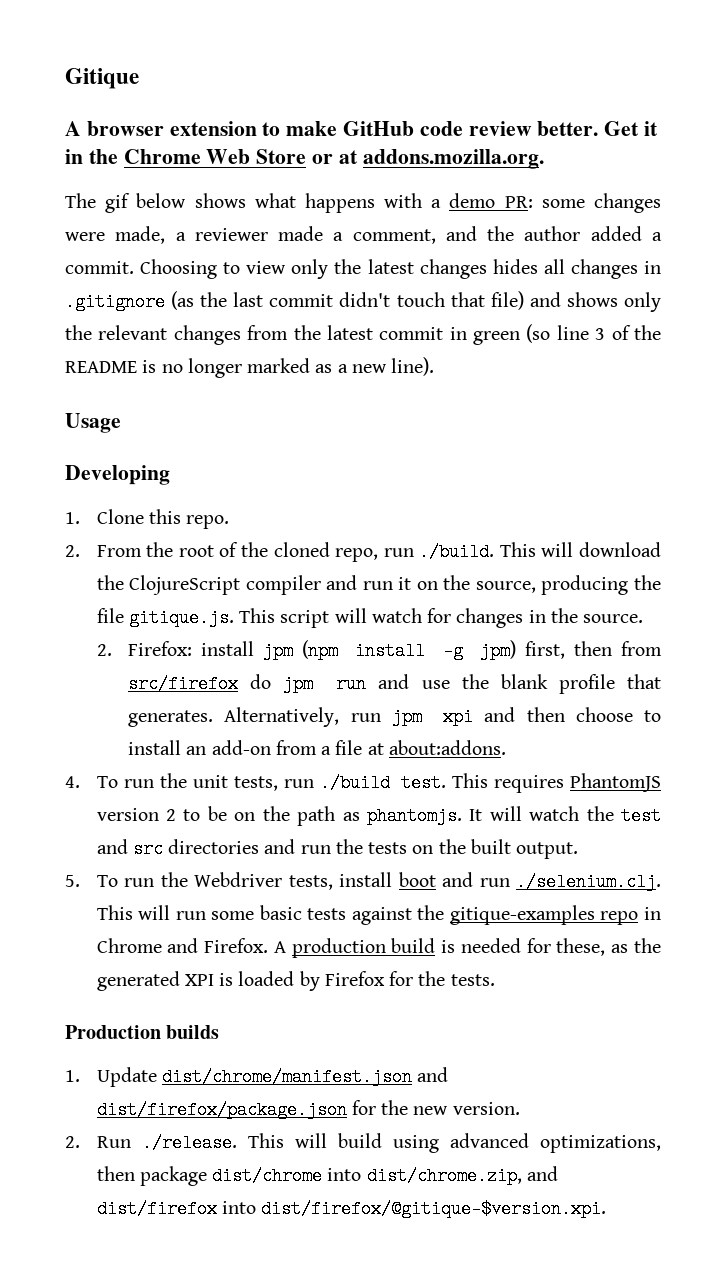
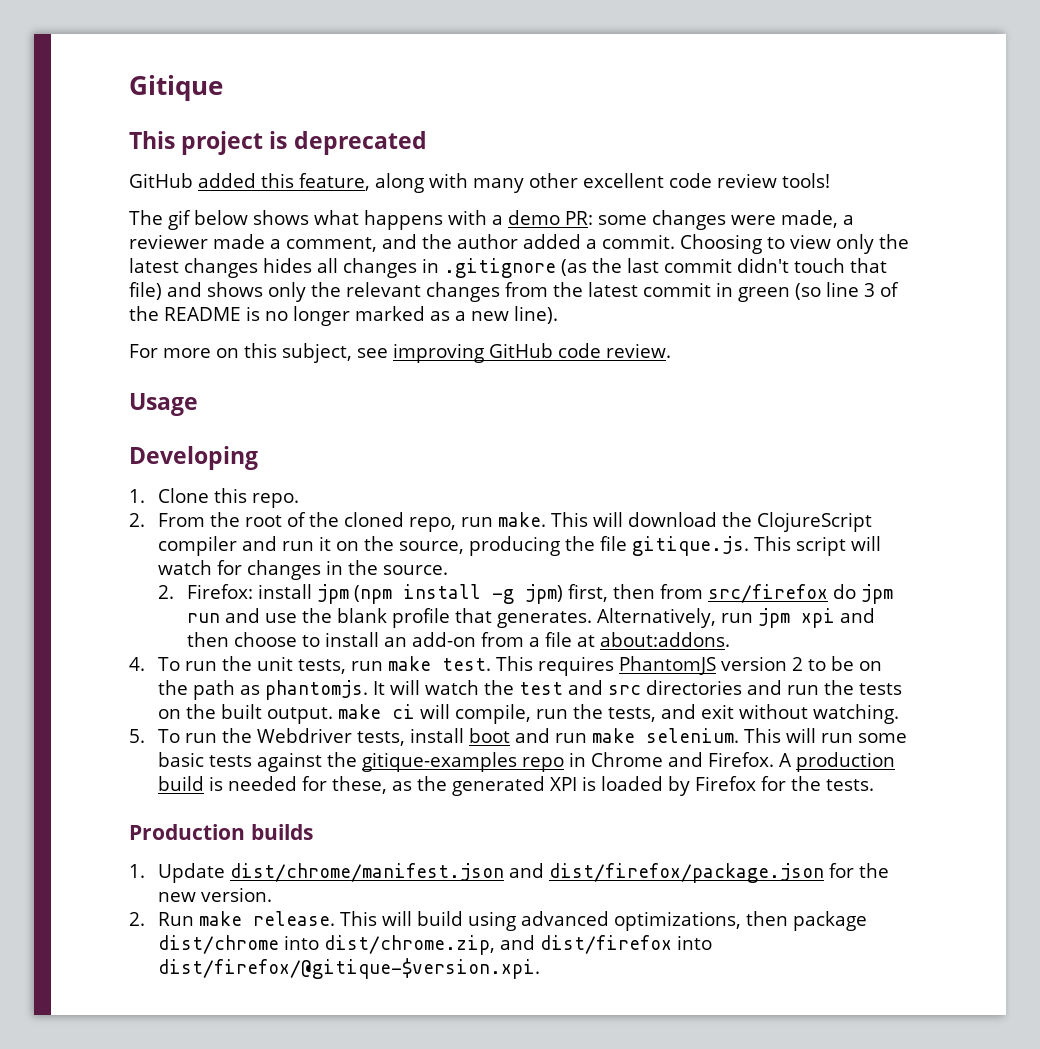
- A browser extension to make GitHub code review better. Get it in the Chrome Web Store or at addons.mozilla.org.
+ This project is deprecated
+ GitHub added this feature, along with many other excellent code review tools!
+ For more on this subject, see improving GitHub code review.
- 2. From the root of the cloned repo, run ./build. This will download the ClojureScript compiler and run it on the source, producing the file gitique.js. This script will watch for changes in the source.
+ 2. From the root of the cloned repo, run make. This will download the ClojureScript compiler and run it on the source, producing the file gitique.js. This script will watch for changes in the source.
- 4. To run the unit tests, run ./build test.
+ 4. To run the unit tests, run make test.
- It will watch the test and src directories and run the tests on the built output.
+ It will watch the test and src directories and run the tests on the built output. make ci will compile, run the tests, and exit without watching.
- 5. To run the Webdriver tests, install boot and run ./selenium.clj. This will run some basic tests against the gitique-examples repo in Chrome and Firefox.
+ 5. To run the Webdriver tests, install boot and run make selenium. This will run some basic tests against the gitique-examples repo in Chrome and Firefox.
- 2. Run ./release. This will build using advanced optimizations, then package dist/chrome into dist/chrome.zip, and dist/firefox into dist/firefox/@gitique-$version.xpi.
+ 2. Run make release. This will build using advanced optimizations, then package dist/chrome into dist/chrome.zip, and dist/firefox into dist/firefox/@gitique-$version.xpi.

